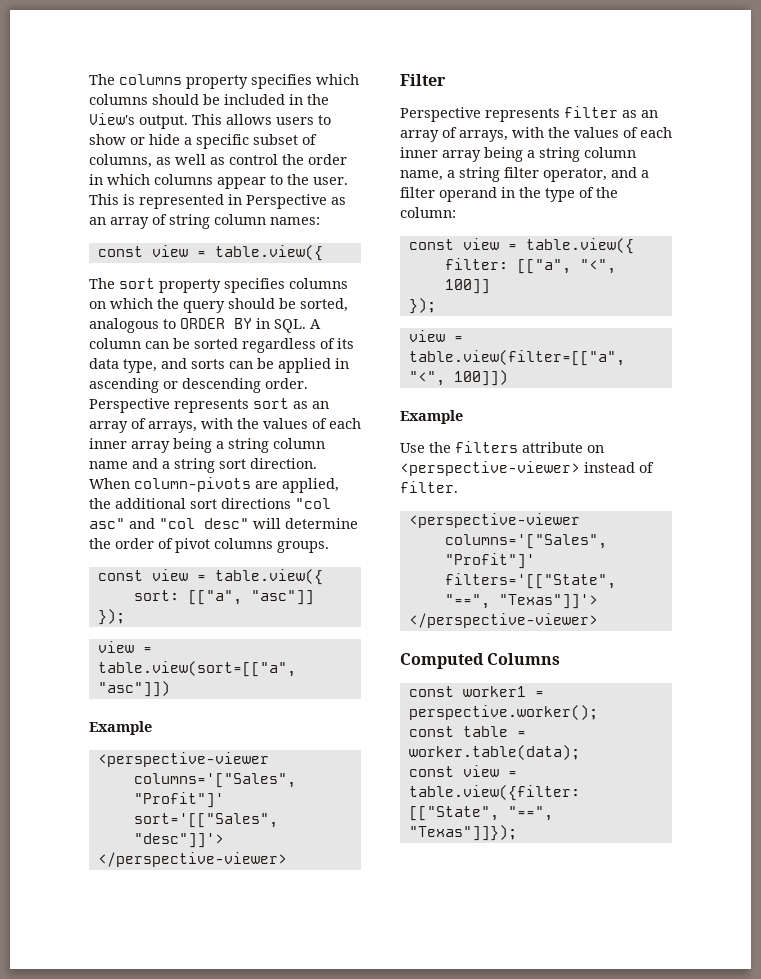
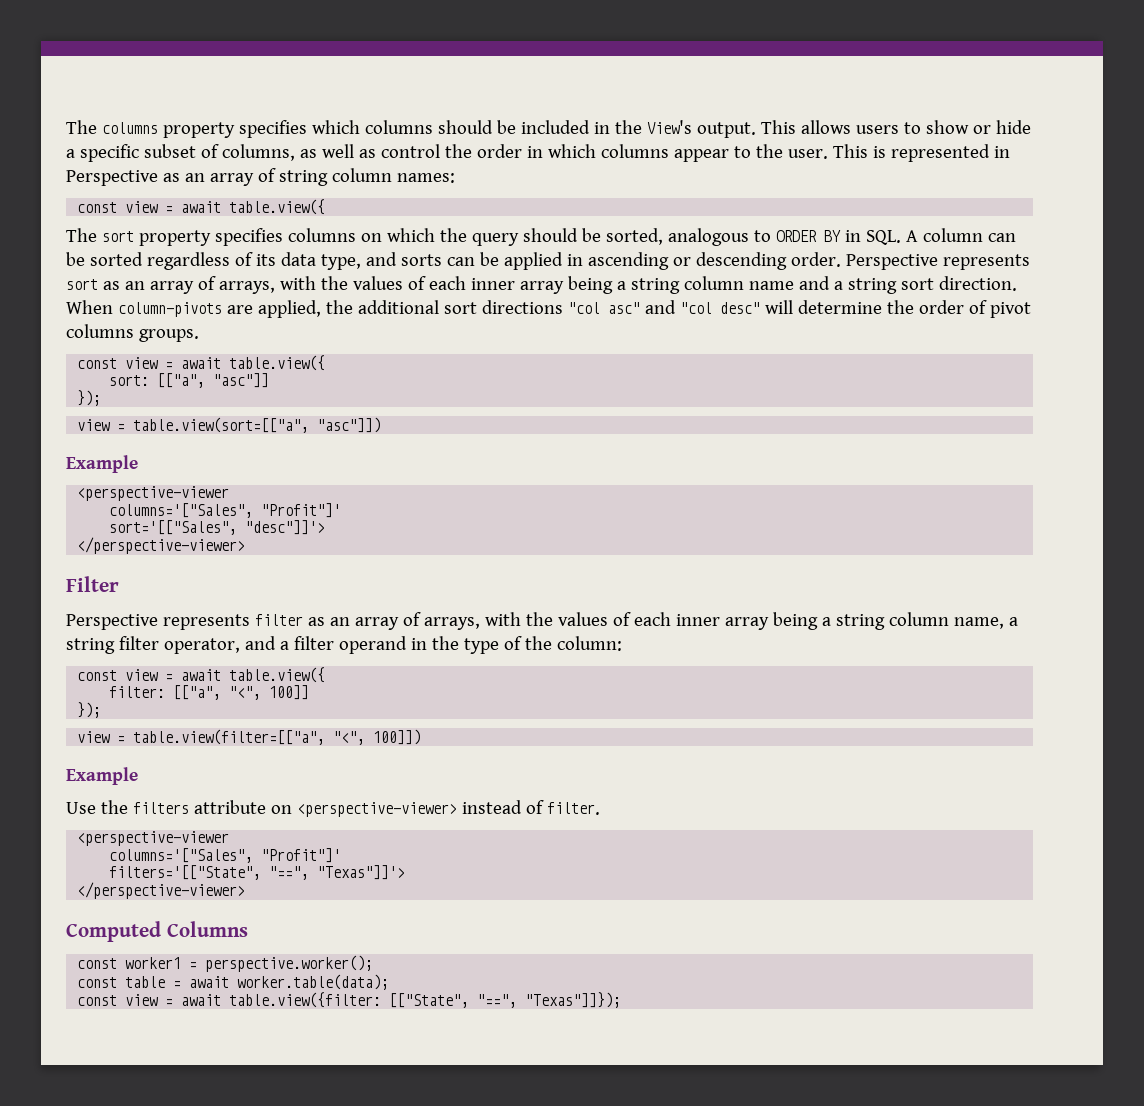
  This is represented in Perspective as an array of string column names:
- const view = table.view({
+ const view = await table.view({
  When column-pivots are applied, the additional sort directions "col asc" and "col desc" will determine the order of pivot columns groups.
- const view = table.view({
+ const view = await table.view({
  Perspective represents filter as an array of arrays, with the values of each inner array being a string column name, a string filter operator, and a filter operand in the type of the column:
- const view = table.view({
+ const view = await table.view({
- const table = worker.table(data);
+ const table = await worker.table(data);
- const view = table.view({filter: [["State", "==", "Texas"]]});
+ const view = await table.view({filter: [["State", "==", "Texas"]]});

